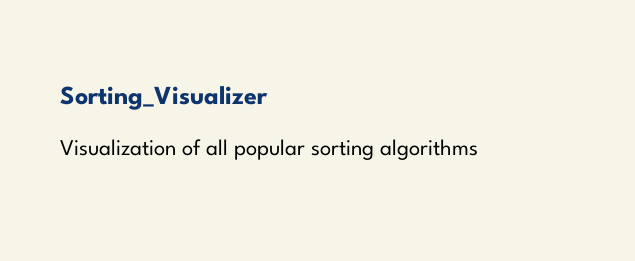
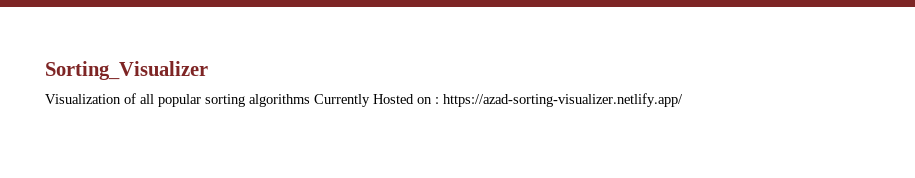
- Visualization of all popular sorting algorithms
+ Visualization of all popular sorting algorithms Currently Hosted on : https://azad-sorting-visualizer.netlify.app/

